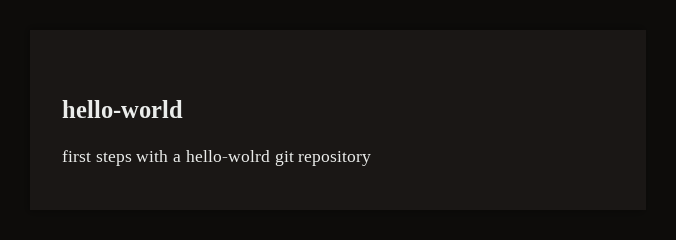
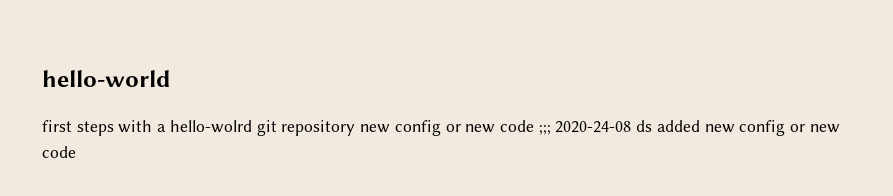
- first steps with a hello-wolrd git repository
+ first steps with a hello-wolrd git repository new config or new code ;;; 2020-24-08 ds added new config or new code

